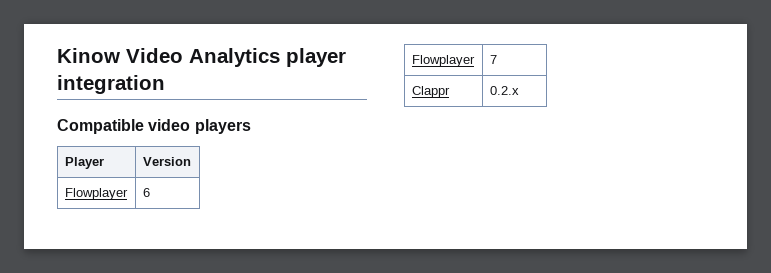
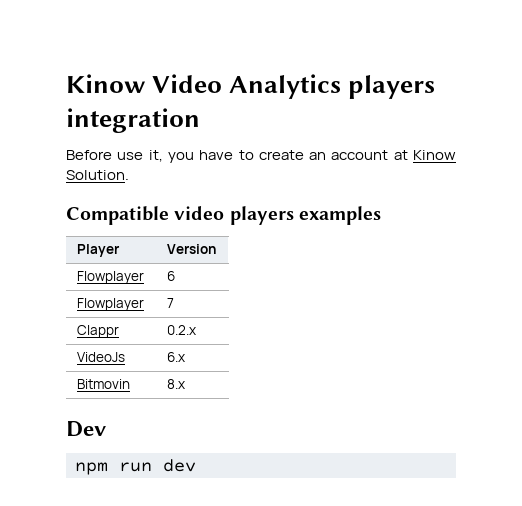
- Kinow Video Analytics player integration
+ Kinow Video Analytics players integration
+ Before use it, you have to create an account at Kinow Solution.
- Compatible video players
+ Compatible video players examples
+ VideoJs | 6.x
+ Bitmovin | 8.x
+ Dev
+ npm run dev

